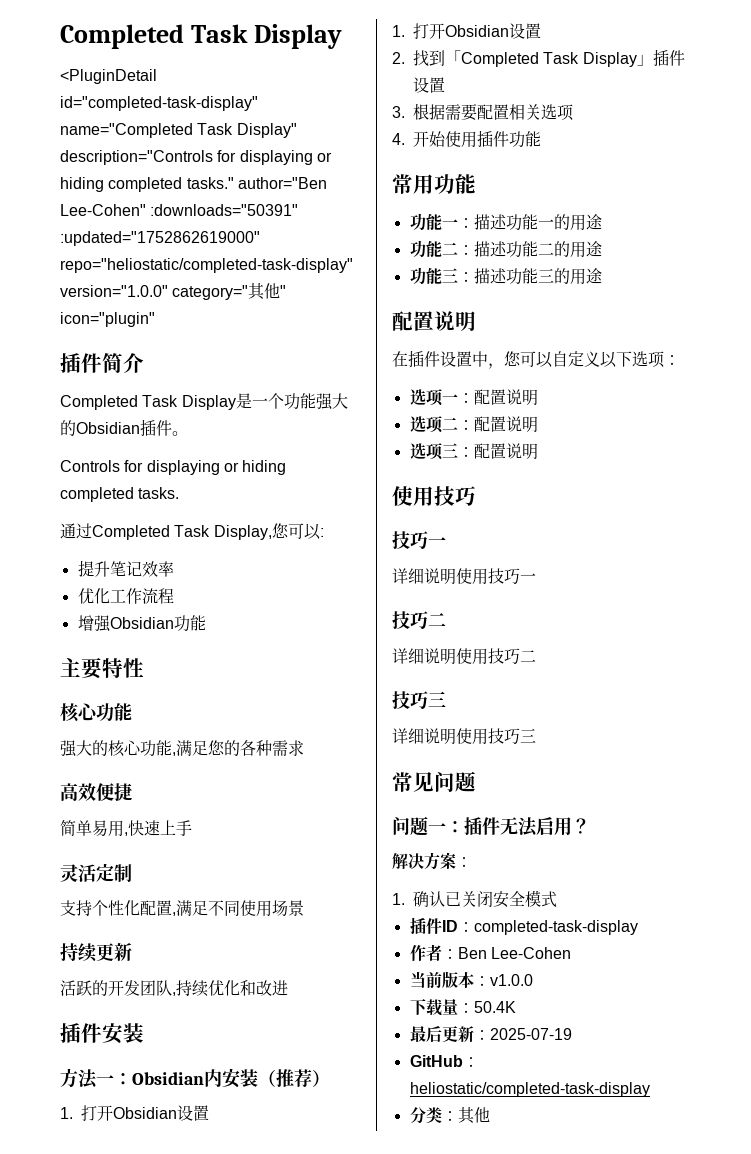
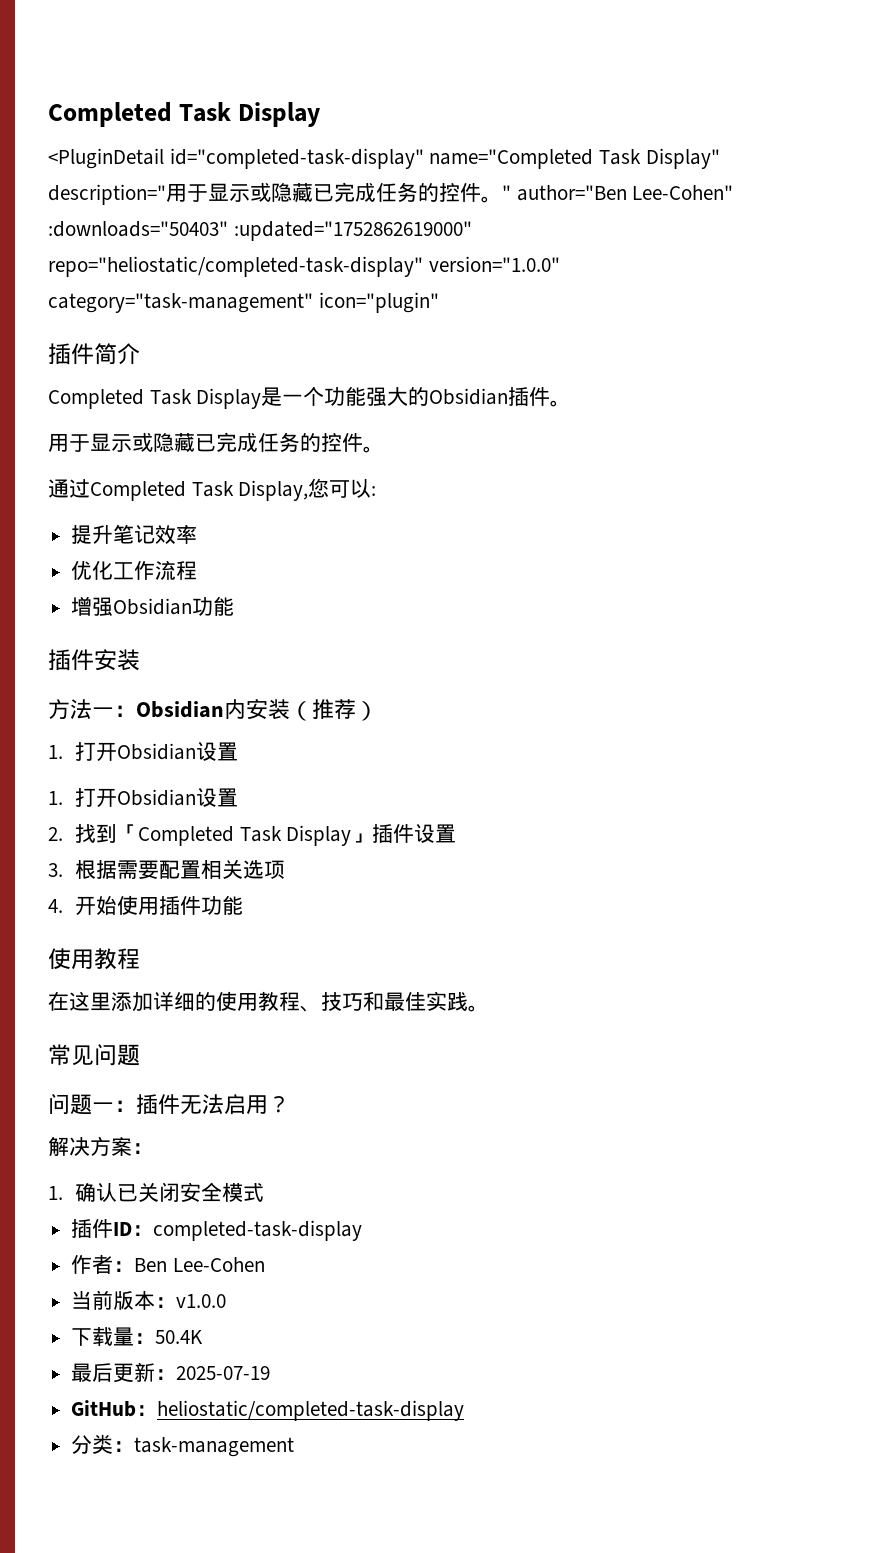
- <PluginDetail id="completed-task-display" name="Completed Task Display" description="Controls for displaying or hiding completed tasks." author="Ben Lee-Cohen" :downloads="50391" :updated="1752862619000" repo="heliostatic/completed-task-display" version="1.0.0" category="其他" icon="plugin"
+ <PluginDetail id="completed-task-display" name="Completed Task Display" description="用于显示或隐藏已完成任务的控件。" author="Ben Lee-Cohen" :downloads="50403" :updated="1752862619000" repo="heliostatic/completed-task-display" version="1.0.0" category="task-management" icon="plugin"
  Completed Task Display是一个功能强大的Obsidian插件。
- Controls for displaying or hiding completed tasks.
+ 用于显示或隐藏已完成任务的控件。
- 主要特性
- 核心功能
- 强大的核心功能,满足您的各种需求
- 高效便捷
- 简单易用,快速上手
- 灵活定制
- 支持个性化配置,满足不同使用场景
- 持续更新
- 活跃的开发团队,持续优化和改进
  4.开始使用插件功能
- 常用功能
- 功能一：描述功能一的用途
- 功能二：描述功能二的用途
- 功能三：描述功能三的用途
- 配置说明
- 在插件设置中，您可以自定义以下选项：
- 选项一：配置说明
- 选项二：配置说明
- 选项三：配置说明
- 使用技巧
- 技巧一
- 详细说明使用技巧一
- 技巧二
- 详细说明使用技巧二
- 技巧三
- 详细说明使用技巧三
+ 使用教程
+ 在这里添加详细的使用教程、技巧和最佳实践。
- 分类：其他
+ 分类：task-management

